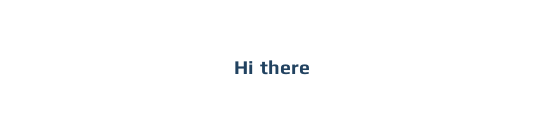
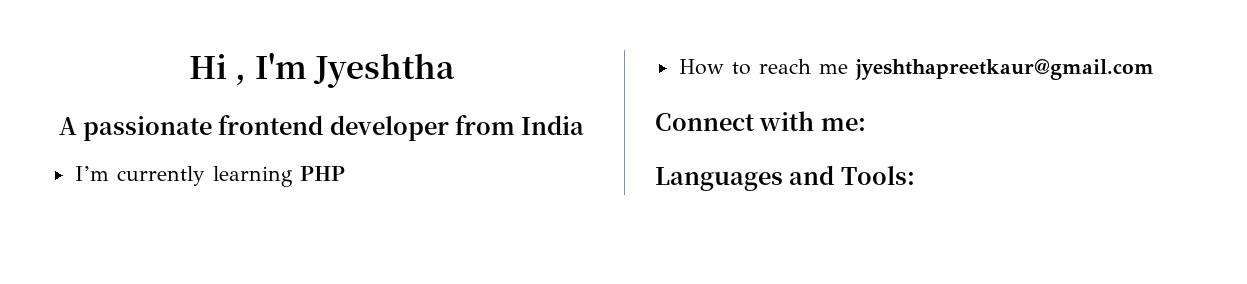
- Hi there
+ Hi , I'm Jyeshtha
+ A passionate frontend developer from India
+ I’m currently learning PHP
+ How to reach me jyeshthapreetkaur@gmail.com
+ Connect with me:
+ Languages and Tools:

